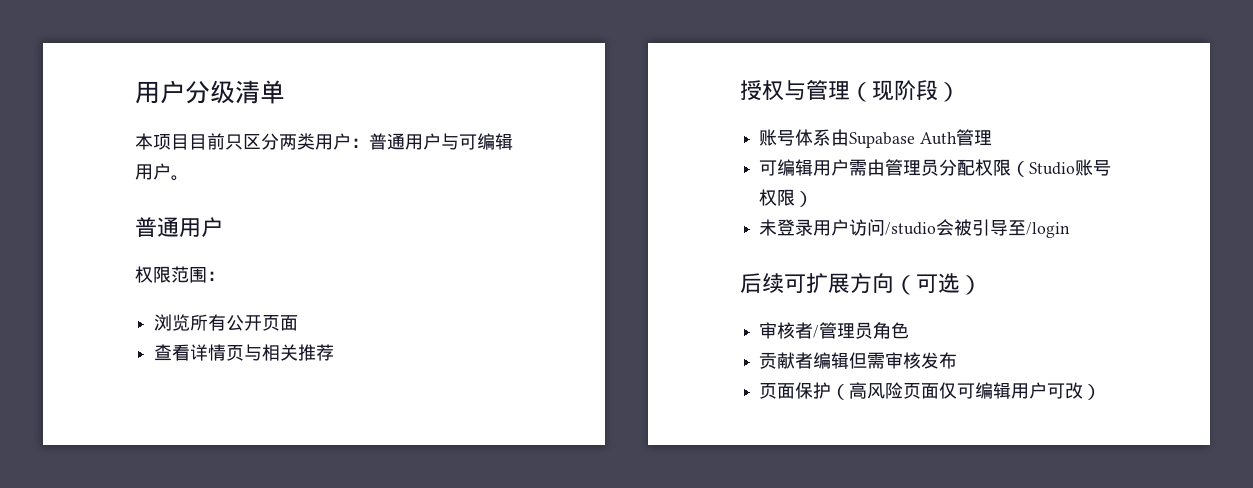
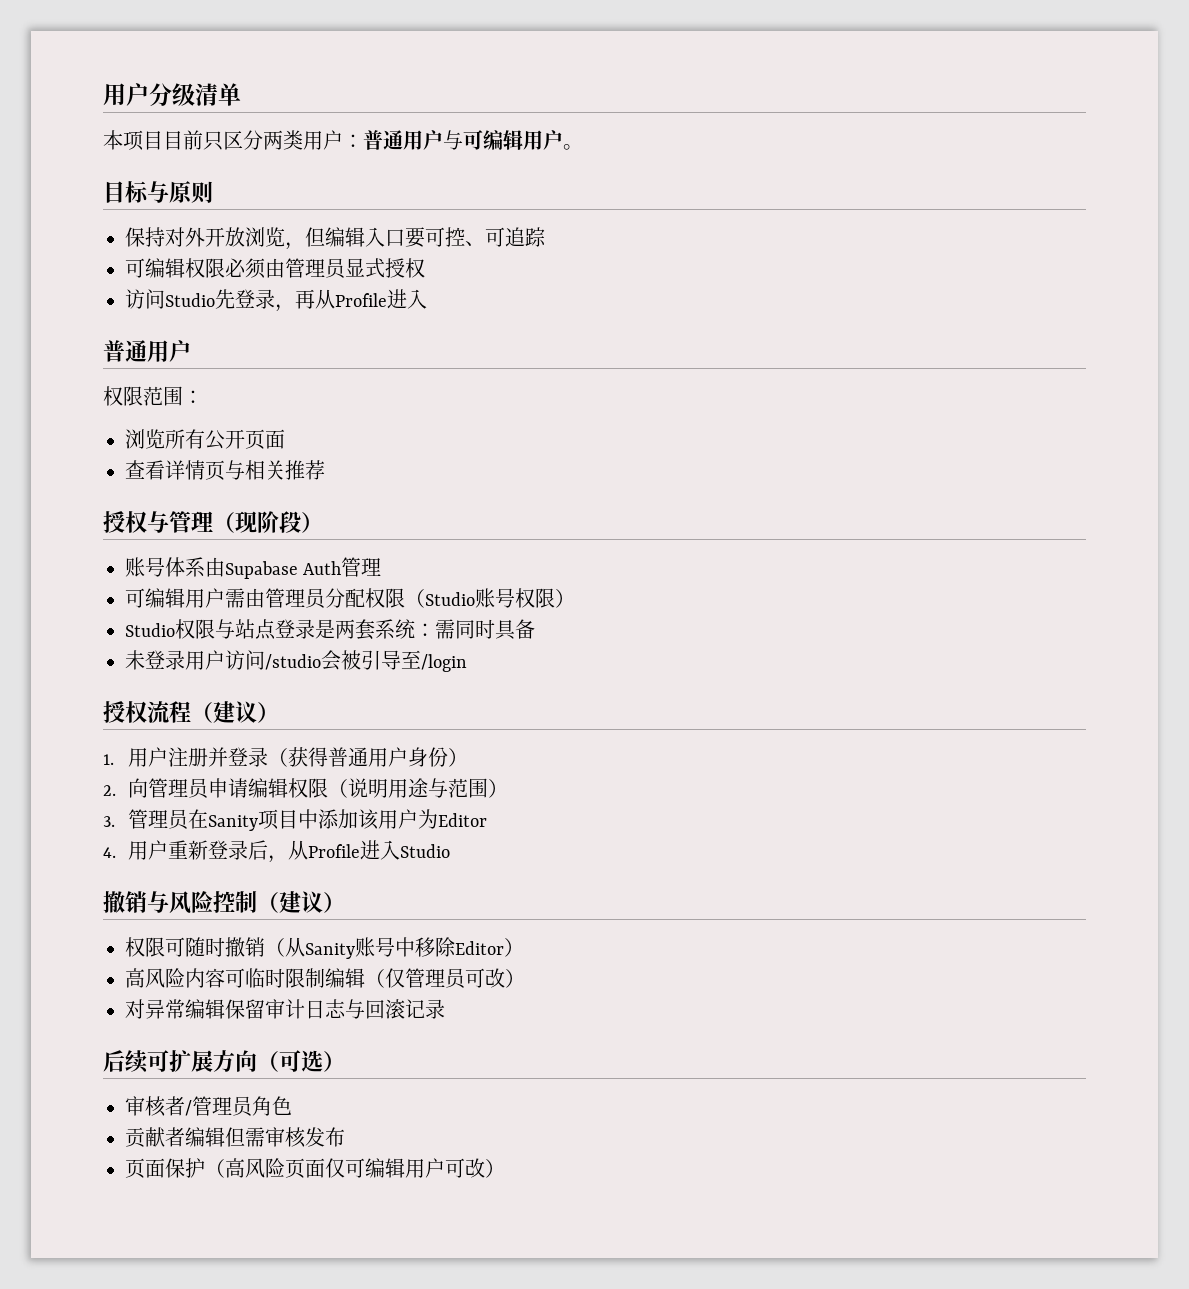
+ 目标与原则
+ 保持对外开放浏览，但编辑入口要可控、可追踪
+ 可编辑权限必须由管理员显式授权
+ 访问Studio先登录，再从Profile进入
+ Studio权限与站点登录是两套系统：需同时具备
+ 授权流程（建议）
+ 1.用户注册并登录（获得普通用户身份）
+ 2.向管理员申请编辑权限（说明用途与范围）
+ 3.管理员在Sanity项目中添加该用户为Editor
+ 4.用户重新登录后，从Profile进入Studio
+ 撤销与风险控制（建议）
+ 权限可随时撤销（从Sanity账号中移除Editor）
+ 高风险内容可临时限制编辑（仅管理员可改）
+ 对异常编辑保留审计日志与回滚记录

